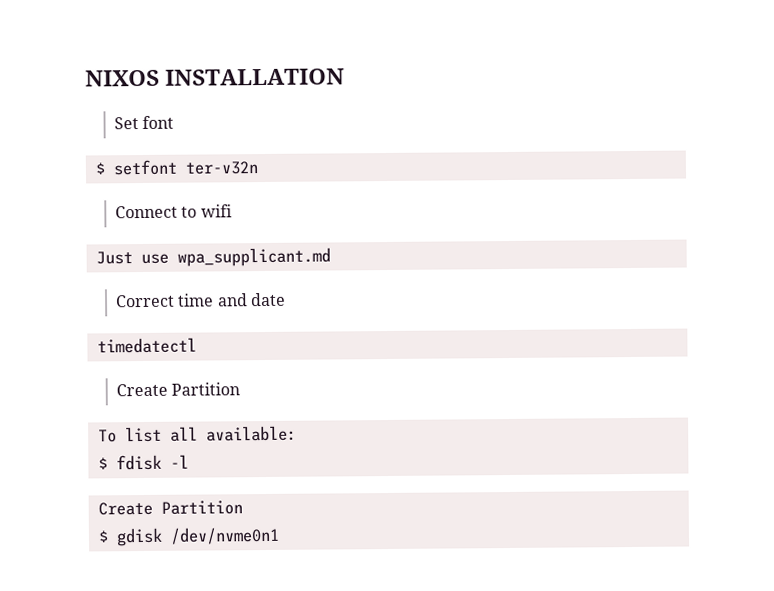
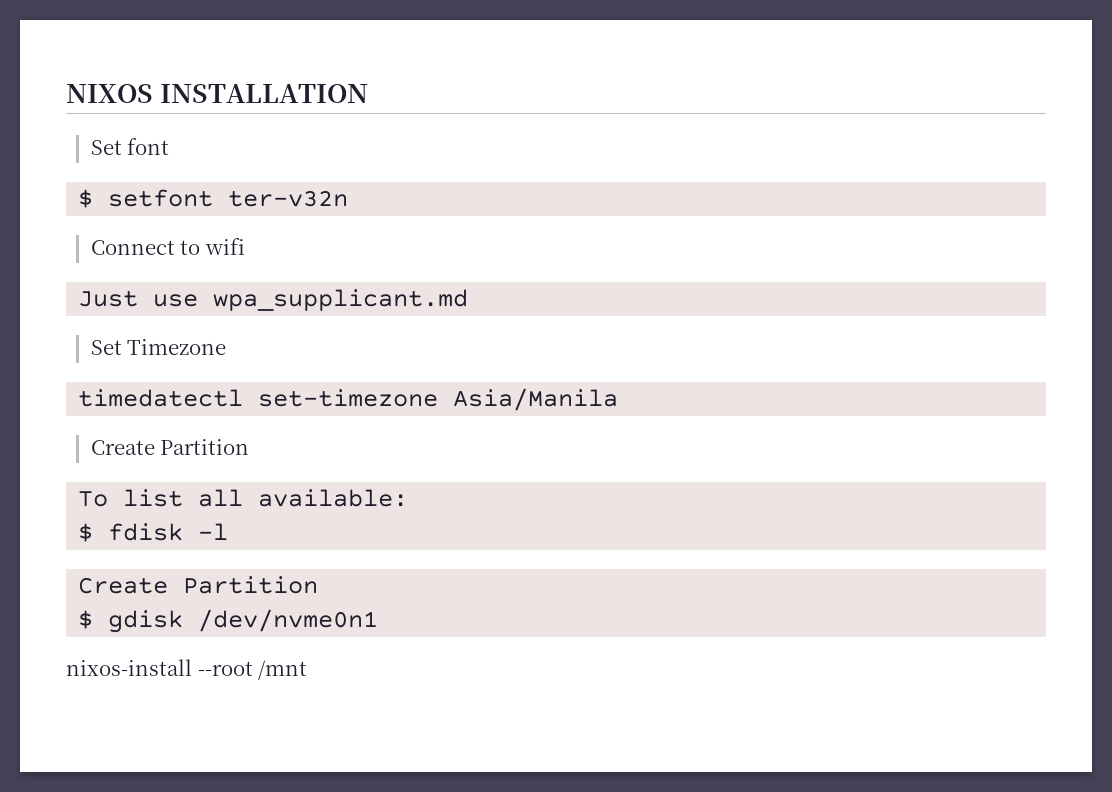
- Correct time and date
+ Set Timezone
- timedatectl
+ timedatectl set-timezone Asia/Manila
+ nixos-install --root /mnt

